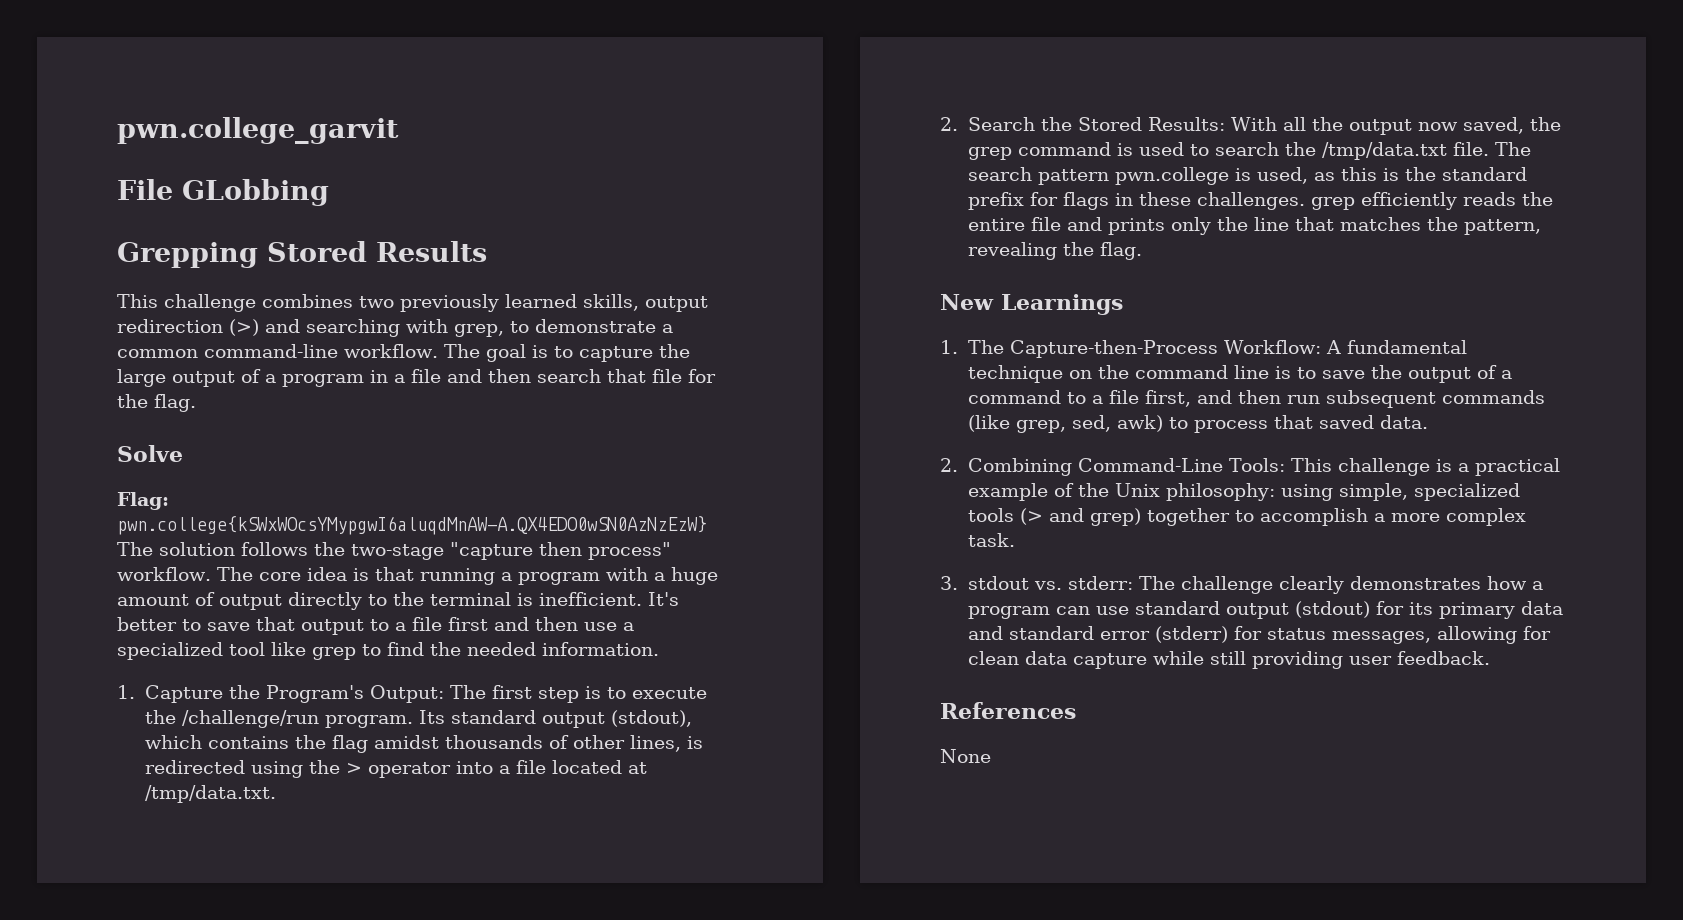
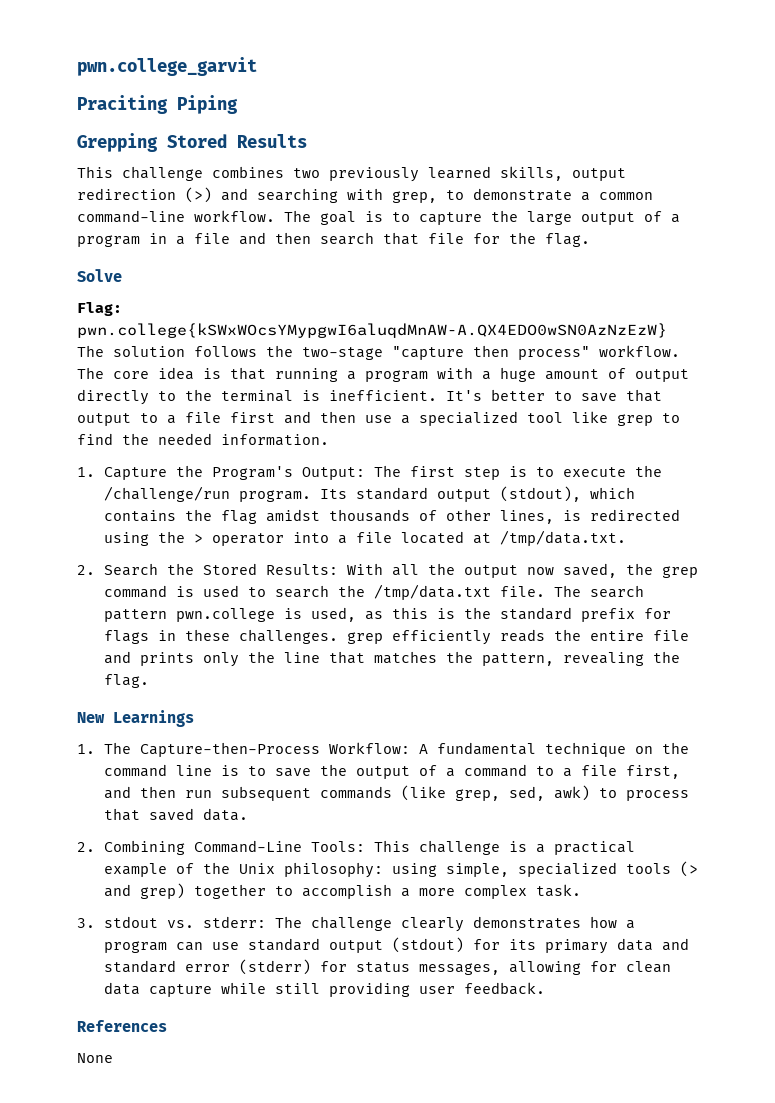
- File GLobbing
+ Praciting Piping

